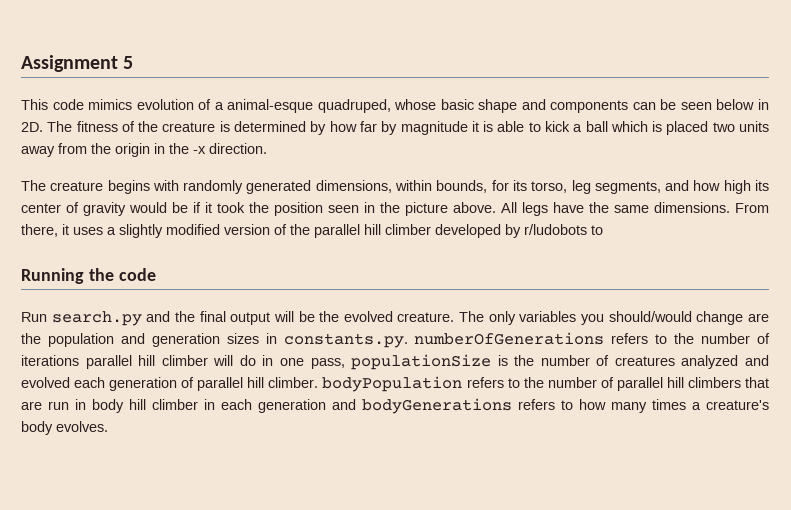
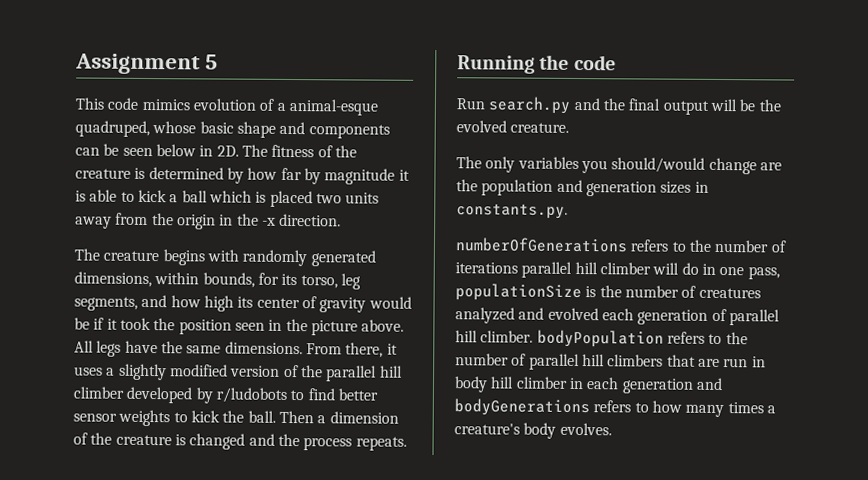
- From there, it uses a slightly modified version of the parallel hill climber developed by r/ludobots to
+ From there, it uses a slightly modified version of the parallel hill climber developed by r/ludobots to find better sensor weights to kick the ball. Then a dimension of the creature is changed and the process repeats.
- Run search.py and the final output will be the evolved creature. The only variables you should/would change are the population and generation sizes in constants.py. numberOfGenerations refers to the number of iterations parallel hill climber will do in one pass, populationSize is the number of creatures analyzed and evolved each generation of parallel hill climber. bodyPopulation refers to the number of parallel hill climbers that are run in body hill climber in each generation and bodyGenerations refers to how many times a creature's body evolves.
+ Run search.py and the final output will be the evolved creature.
+ The only variables you should/would change are the population and generation sizes in constants.py.
+ numberOfGenerations refers to the number of iterations parallel hill climber will do in one pass, populationSize is the number of creatures analyzed and evolved each generation of parallel hill climber. bodyPopulation refers to the number of parallel hill climbers that are run in body hill climber in each generation and bodyGenerations refers to how many times a creature's body evolves.

